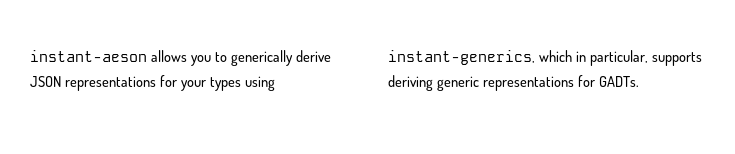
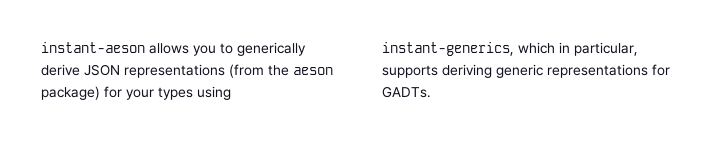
- instant-aeson allows you to generically derive JSON representations for your types using instant-generics, which in particular, supports deriving generic representations for GADTs.
+ instant-aeson allows you to generically derive JSON representations (from the aeson package) for your types using instant-generics, which in particular, supports deriving generic representations for GADTs.

